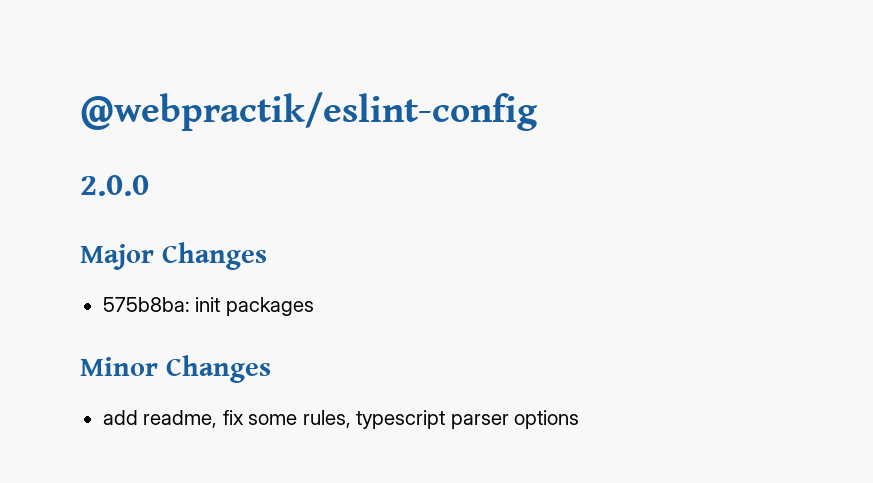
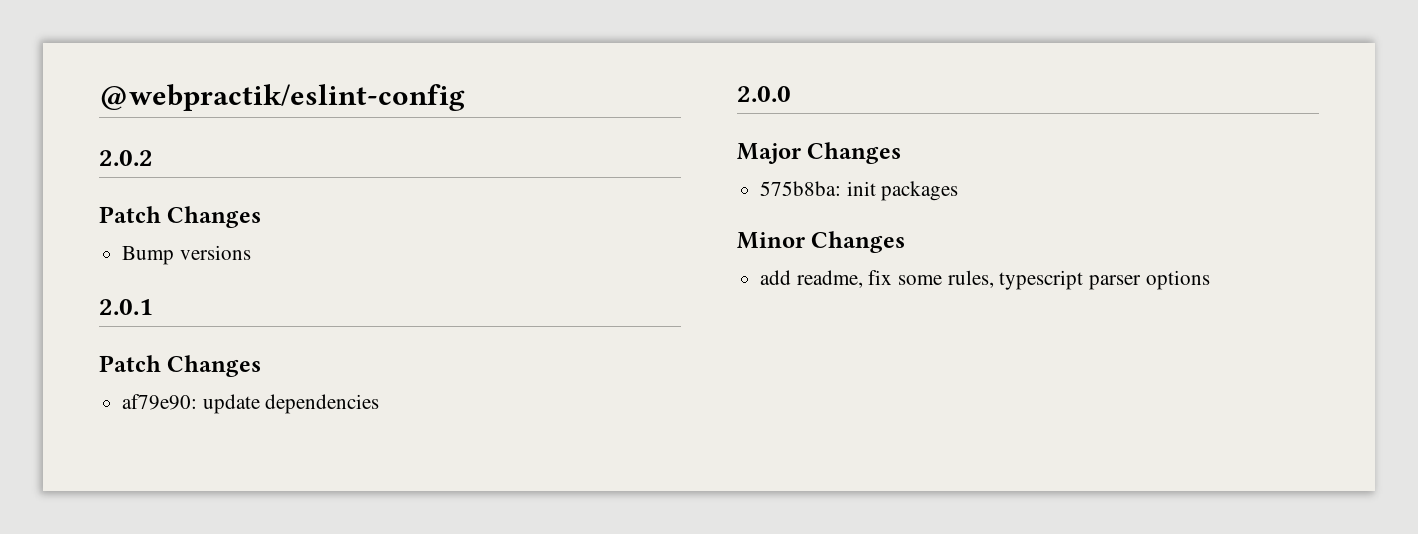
+ 2.0.2
+ Patch Changes
+ Bump versions
+ 2.0.1
+ Patch Changes
+ af79e90: update dependencies

